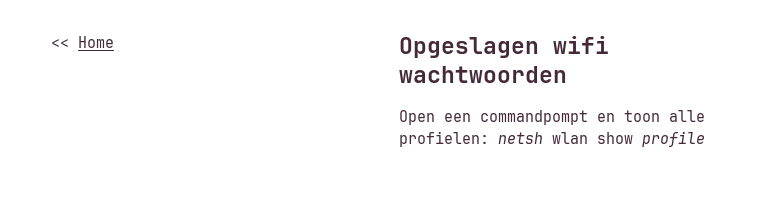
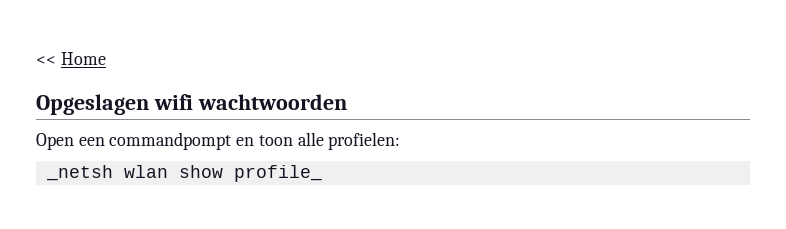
- Open een commandpompt en toon alle profielen: netsh wlan show profile
+ Open een commandpompt en toon alle profielen:
+ _netsh wlan show profile_

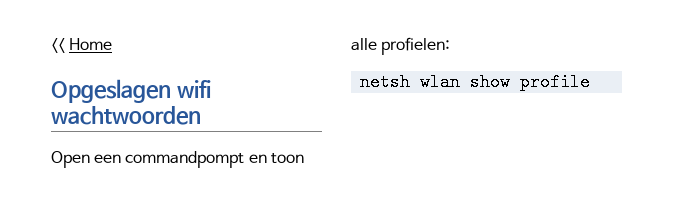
- _netsh wlan show profile_
+ netsh wlan show profile

